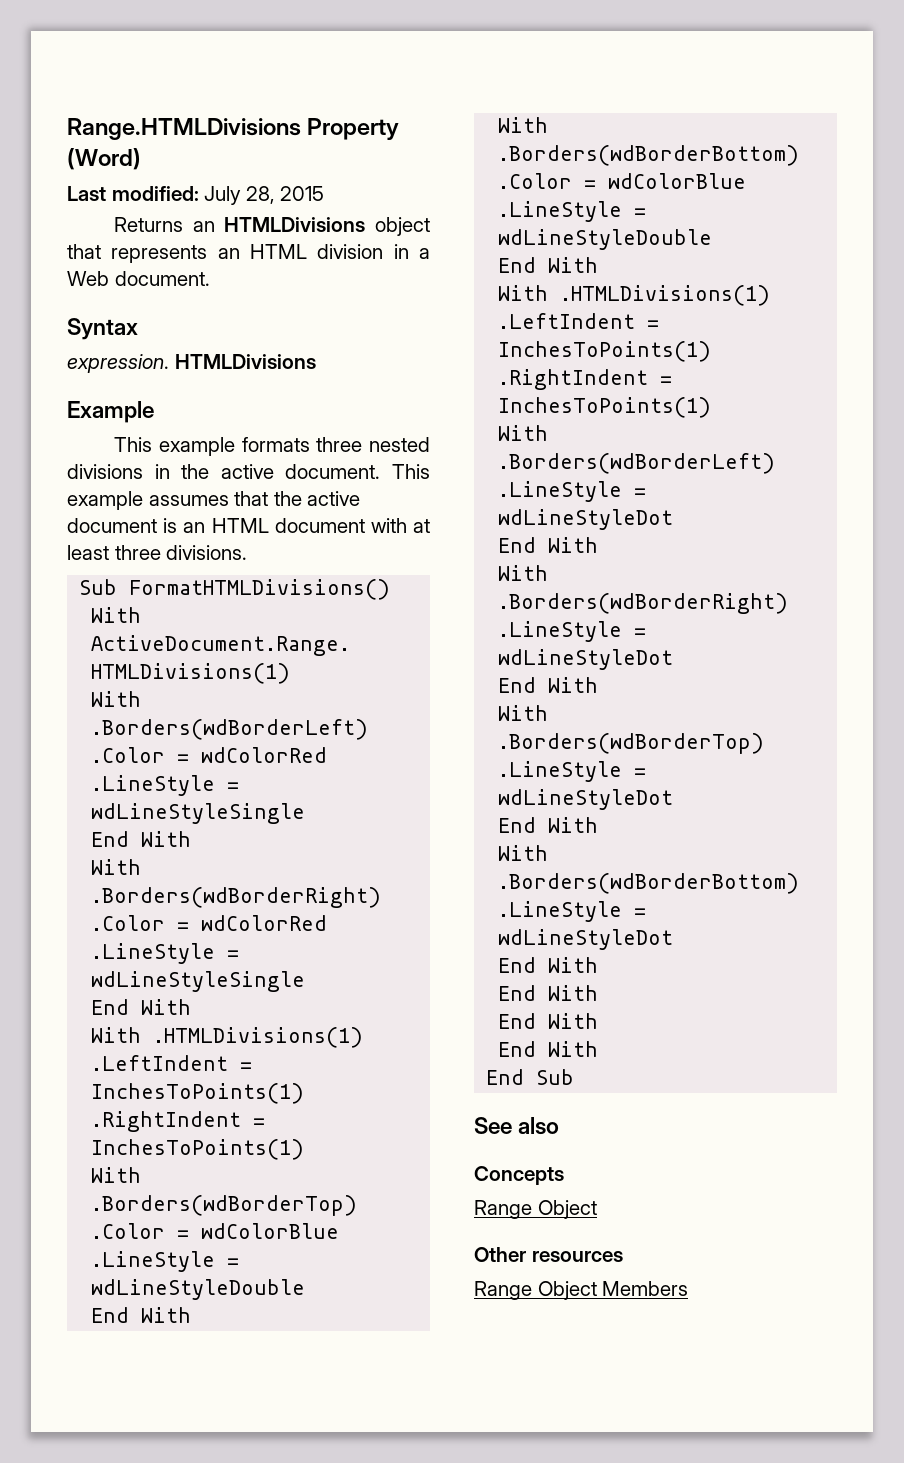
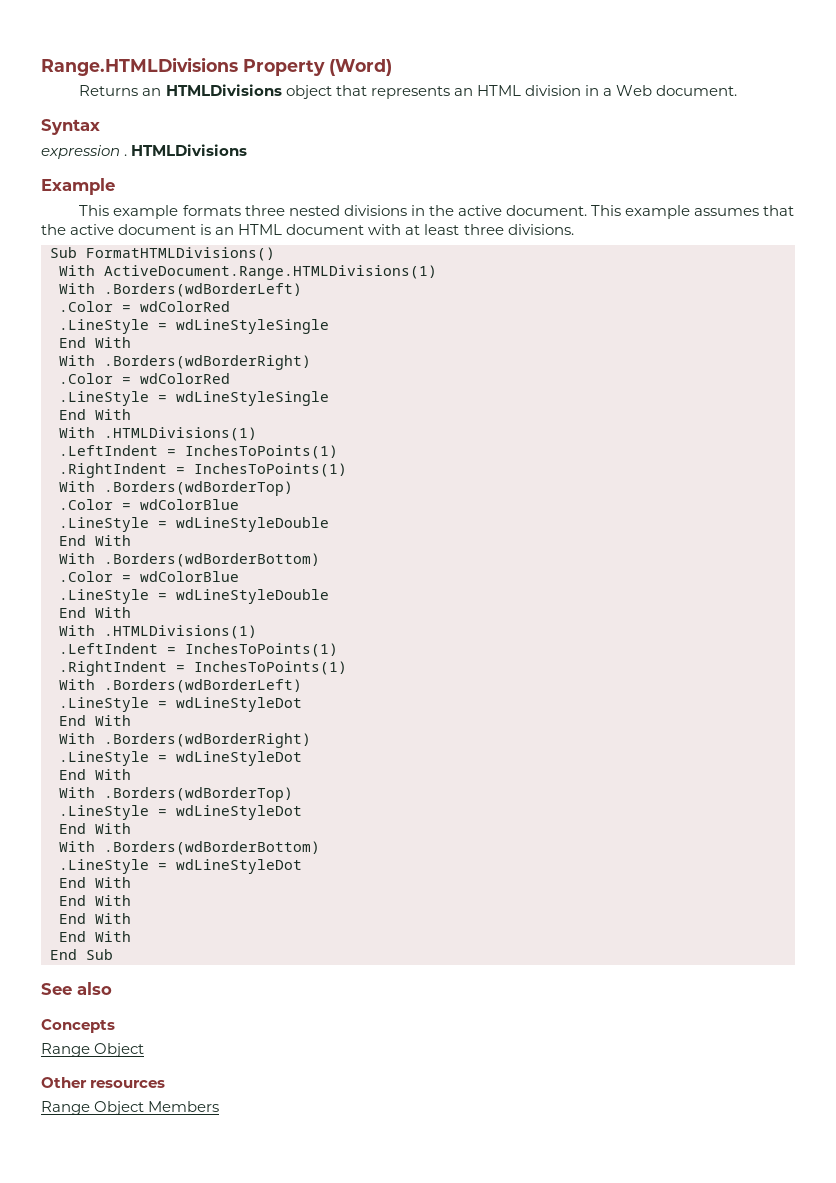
- Last modified: July 28, 2015
- expression.
+ expression .

